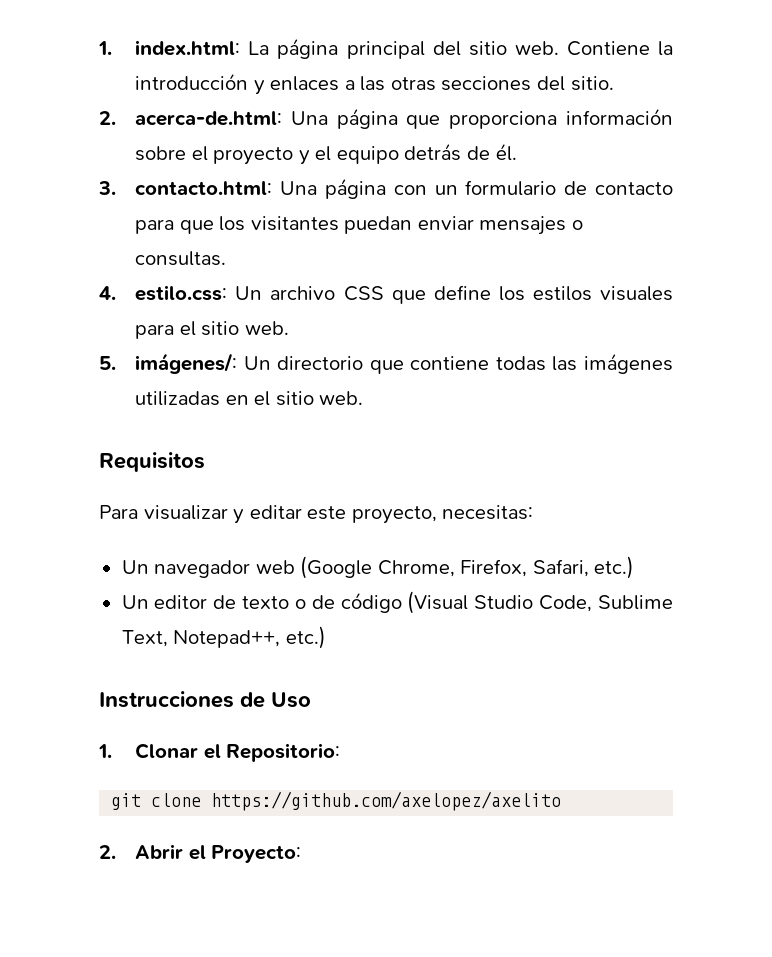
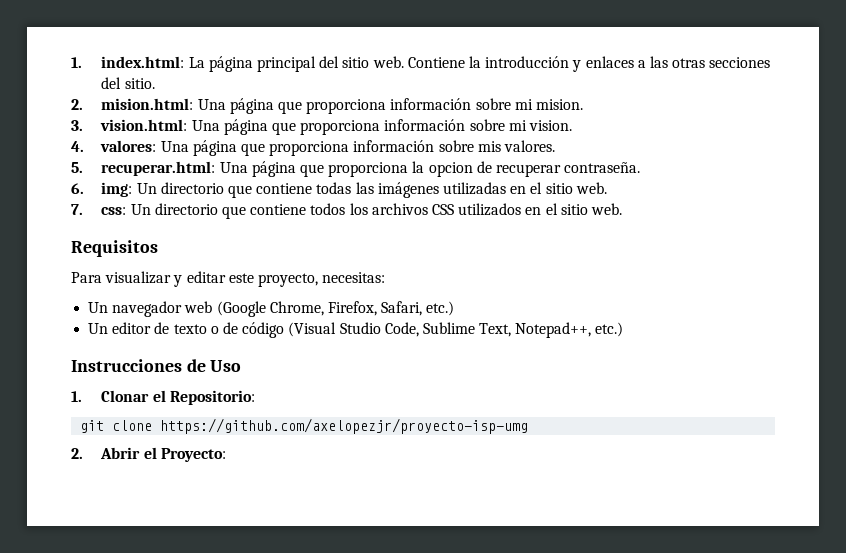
- 2. acerca-de.html: Una página que proporciona información sobre el proyecto y el equipo detrás de él.
+ 2. mision.html: Una página que proporciona información sobre mi mision.
- 3. contacto.html: Una página con un formulario de contacto para que los visitantes puedan enviar mensajes o consultas.
- 4. estilo.css: Un archivo CSS que define los estilos visuales para el sitio web.
- 5. imágenes/: Un directorio que contiene todas las imágenes utilizadas en el sitio web.
+ 3. vision.html: Una página que proporciona información sobre mi vision.
+ 4. valores: Una página que proporciona información sobre mis valores.
+ 5. recuperar.html: Una página que proporciona la opcion de recuperar contraseña.
+ 6. img: Un directorio que contiene todas las imágenes utilizadas en el sitio web.
+ 7. css: Un directorio que contiene todos los archivos CSS utilizados en el sitio web.
- git clone https://github.com/axelopez/axelito
+ git clone https://github.com/axelopezjr/proyecto-isp-umg

